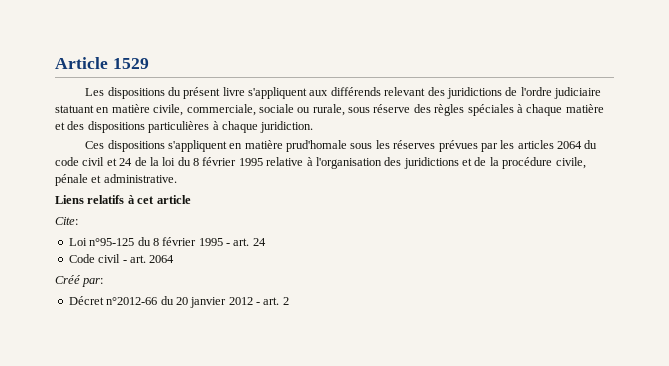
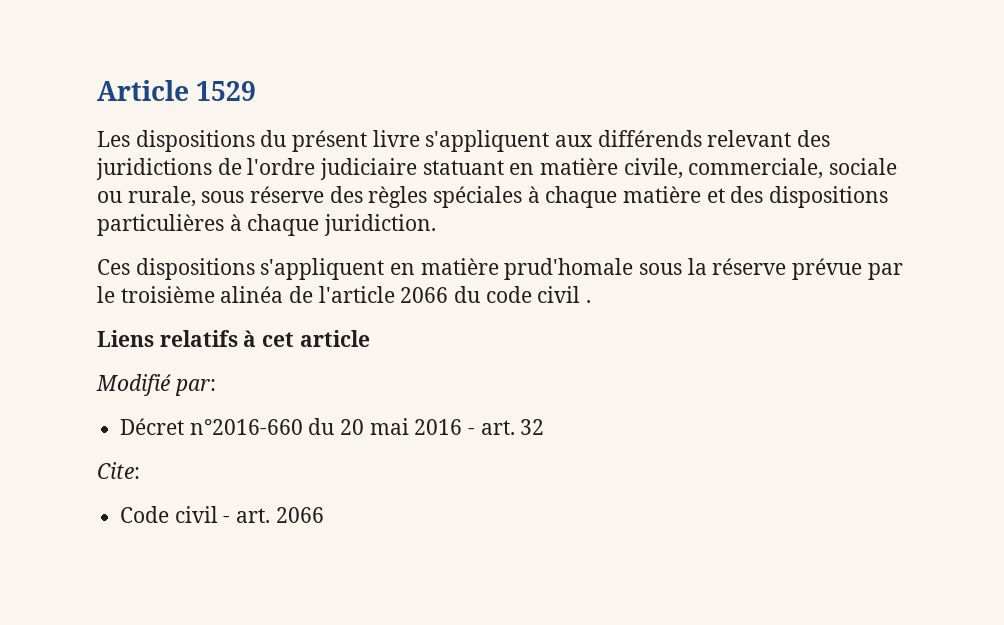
- Ces dispositions s'appliquent en matière prud'homale sous les réserves prévues par les articles 2064 du code civil et 24 de la loi du 8 février 1995 relative à l'organisation des juridictions et de la procédure civile, pénale et administrative.
+ Ces dispositions s'appliquent en matière prud'homale sous la réserve prévue par le troisième alinéa de l'article 2066 du code civil .
+ Modifié par:
+ Décret n°2016-660 du 20 mai 2016 - art. 32
  Cite:
- Loi n°95-125 du 8 février 1995 - art. 24
- Code civil - art. 2064
- Créé par:
- Décret n°2012-66 du 20 janvier 2012 - art. 2
+ Code civil - art. 2066

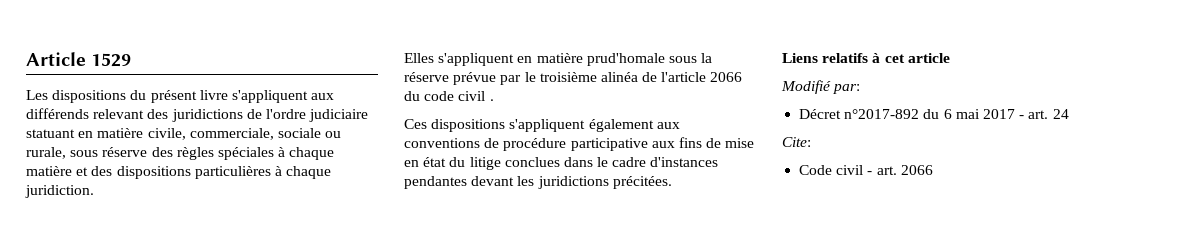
- Ces dispositions s'appliquent en matière prud'homale sous la réserve prévue par le troisième alinéa de l'article 2066 du code civil .
+ Elles s'appliquent en matière prud'homale sous la réserve prévue par le troisième alinéa de l'article 2066 du code civil .
+ Ces dispositions s'appliquent également aux conventions de procédure participative aux fins de mise en état du litige conclues dans le cadre d'instances pendantes devant les juridictions précitées.
- Décret n°2016-660 du 20 mai 2016 - art. 32
+ Décret n°2017-892 du 6 mai 2017 - art. 24

